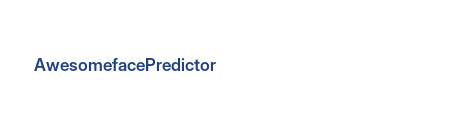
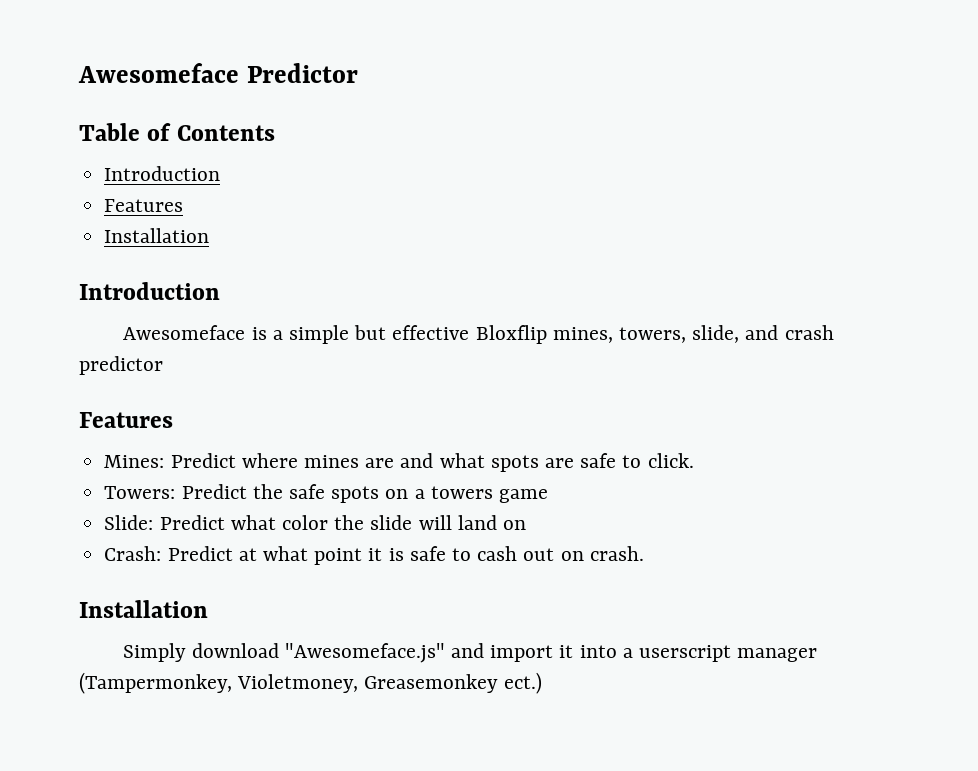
- AwesomefacePredictor
+ Awesomeface Predictor
+ Table of Contents
+ Introduction
+ Features
+ Installation
+ Introduction
+ Awesomeface is a simple but effective Bloxflip mines, towers, slide, and crash predictor
+ Features
+ Mines: Predict where mines are and what spots are safe to click.
+ Towers: Predict the safe spots on a towers game
+ Slide: Predict what color the slide will land on
+ Crash: Predict at what point it is safe to cash out on crash.
+ Installation
+ Simply download "Awesomeface.js" and import it into a userscript manager (Tampermonkey, Violetmoney, Greasemonkey ect.)

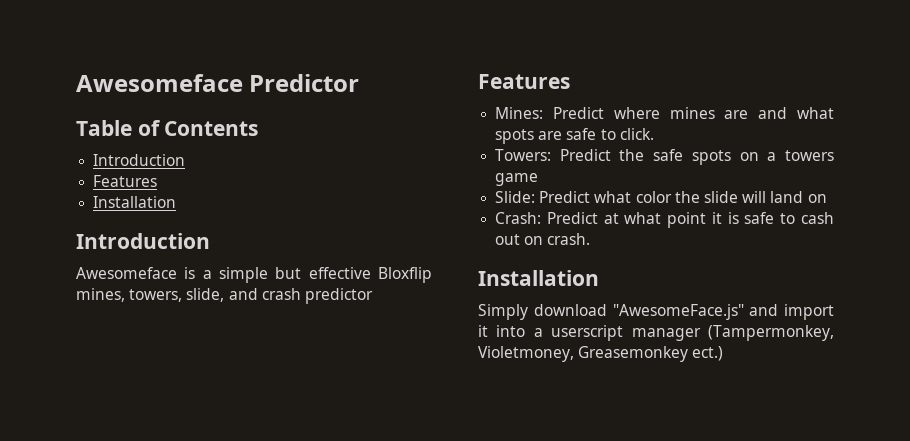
- Simply download "Awesomeface.js" and import it into a userscript manager (Tampermonkey, Violetmoney, Greasemonkey ect.)
+ Simply download "AwesomeFace.js" and import it into a userscript manager (Tampermonkey, Violetmoney, Greasemonkey ect.)

